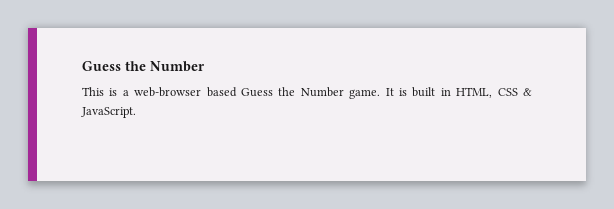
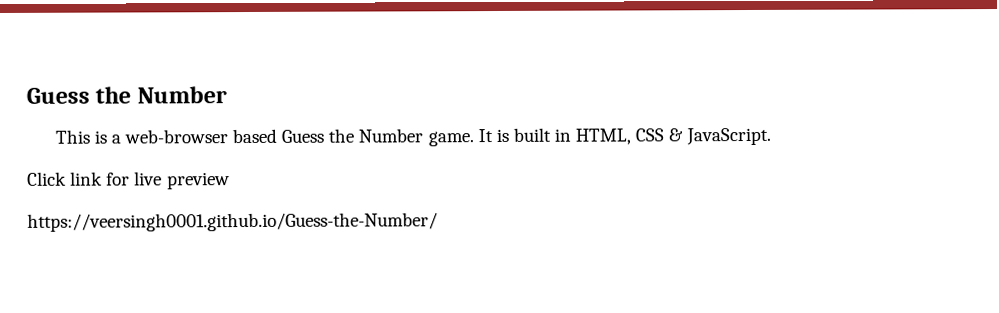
+ Click link for live preview
+ https://veersingh0001.github.io/Guess-the-Number/

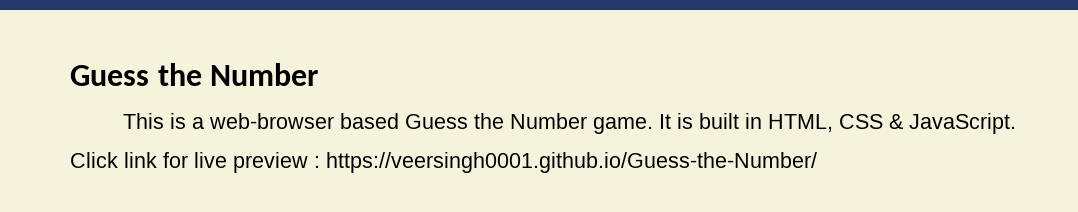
- Click link for live preview
- https://veersingh0001.github.io/Guess-the-Number/
+ Click link for live preview : https://veersingh0001.github.io/Guess-the-Number/

